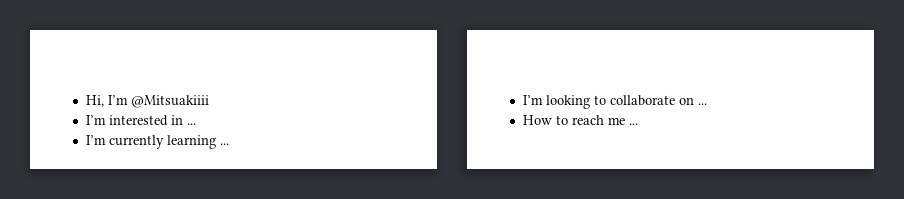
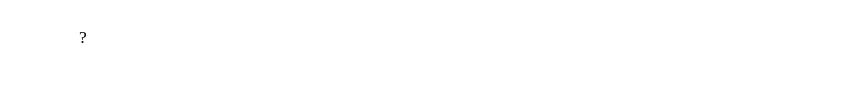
- Hi, I’m @Mitsuakiiii
- I’m interested in ...
- I’m currently learning ...
- I’m looking to collaborate on ...
- How to reach me ...
+ ?

